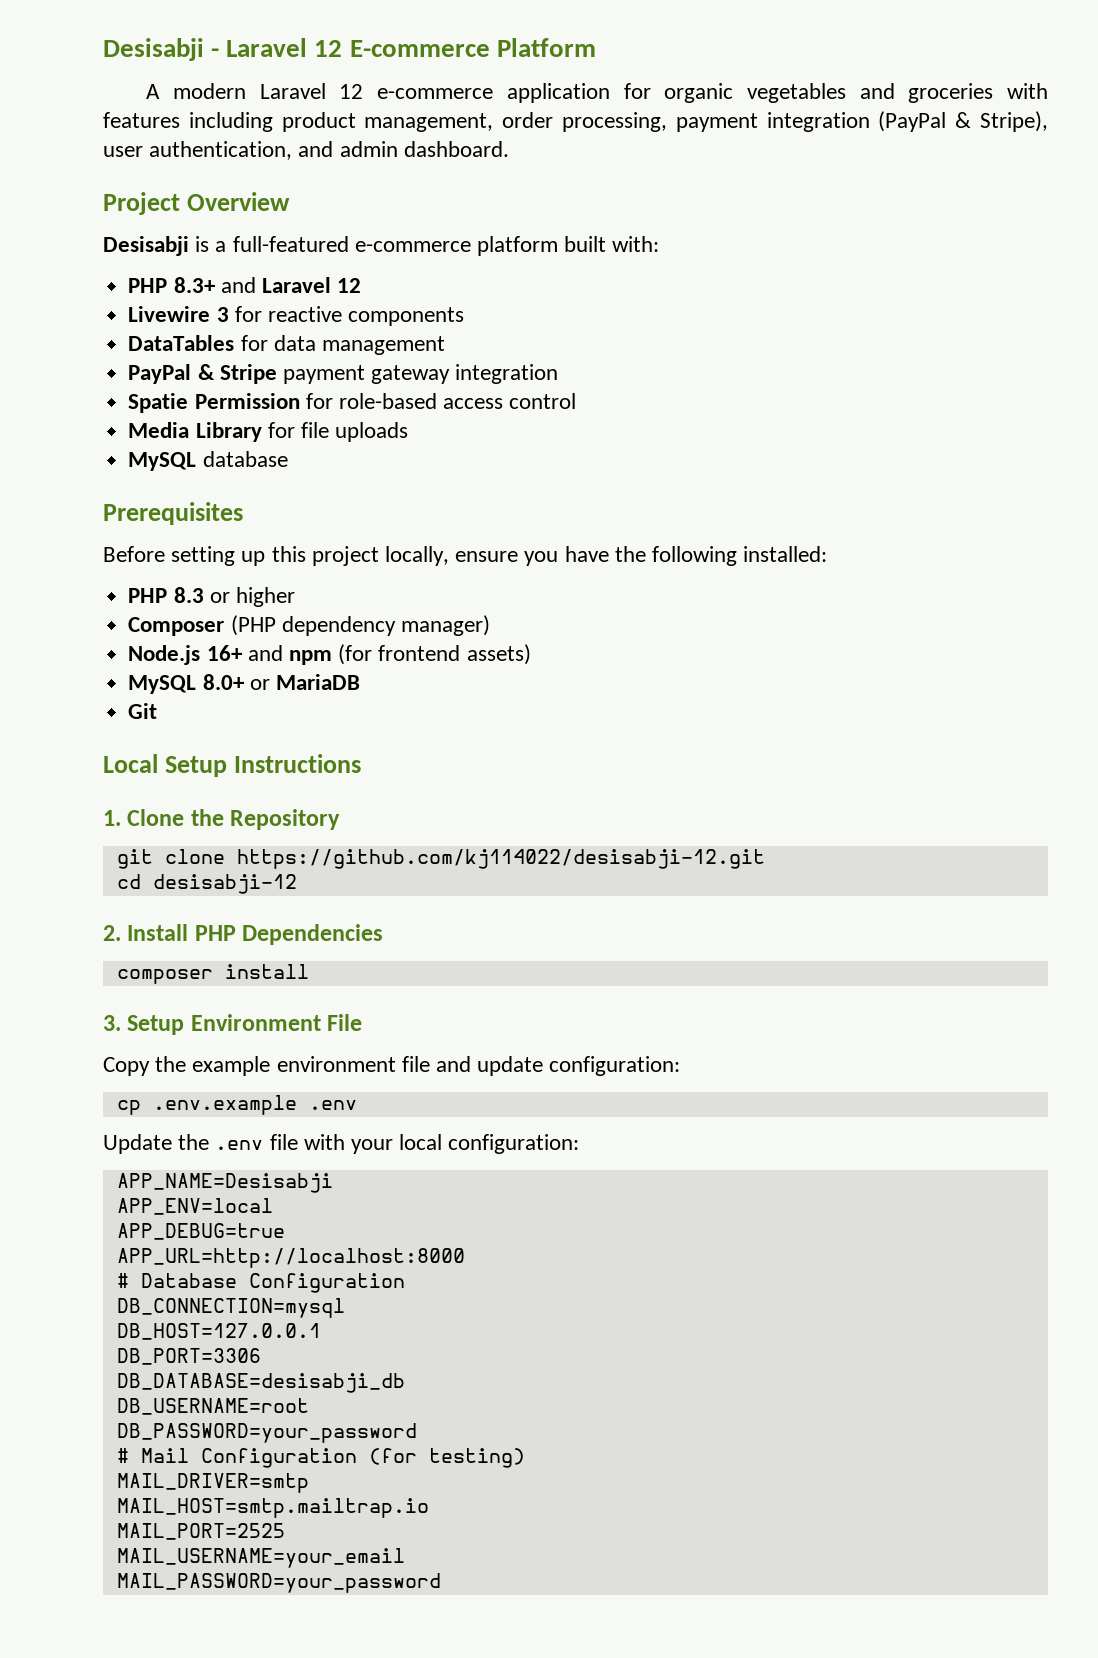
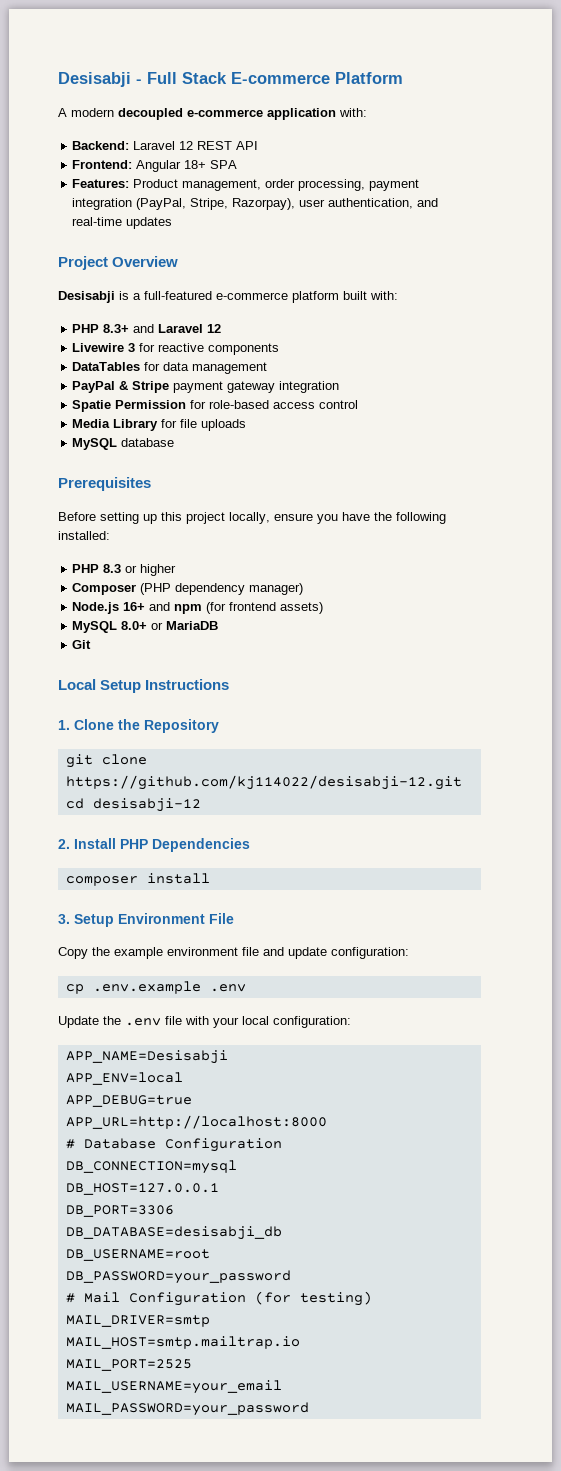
- Desisabji - Laravel 12 E-commerce Platform
+ Desisabji - Full Stack E-commerce Platform
- A modern Laravel 12 e-commerce application for organic vegetables and groceries with features including product management, order processing, payment integration (PayPal & Stripe), user authentication, and admin dashboard.
+ A modern decoupled e-commerce application with:
+ Backend: Laravel 12 REST API
+ Frontend: Angular 18+ SPA
+ Features: Product management, order processing, payment integration (PayPal, Stripe, Razorpay), user authentication, and real-time updates

